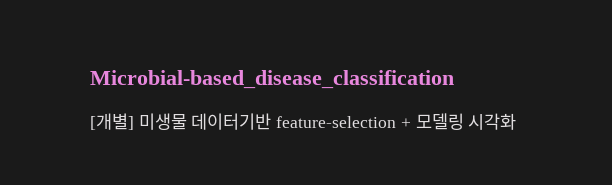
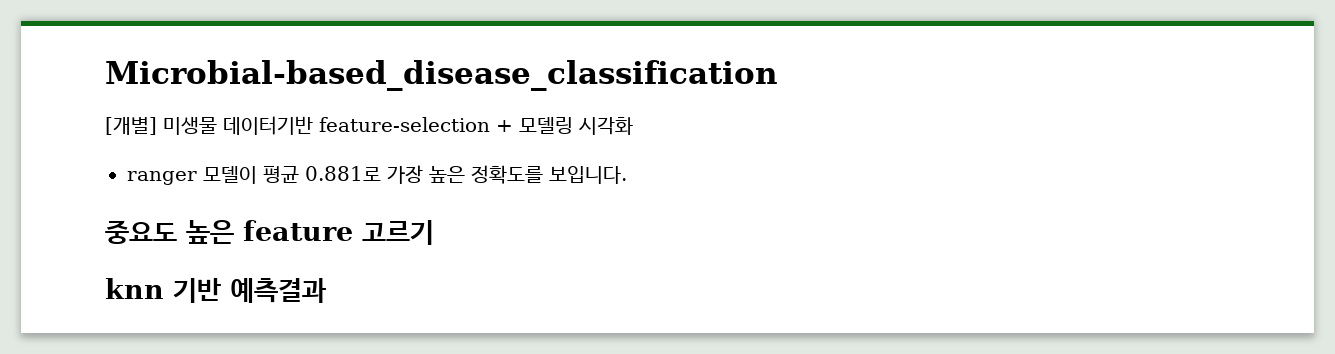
+ ranger 모델이 평균 0.881로 가장 높은 정확도를 보입니다.
+ 중요도 높은 feature 고르기
+ knn 기반 예측결과

